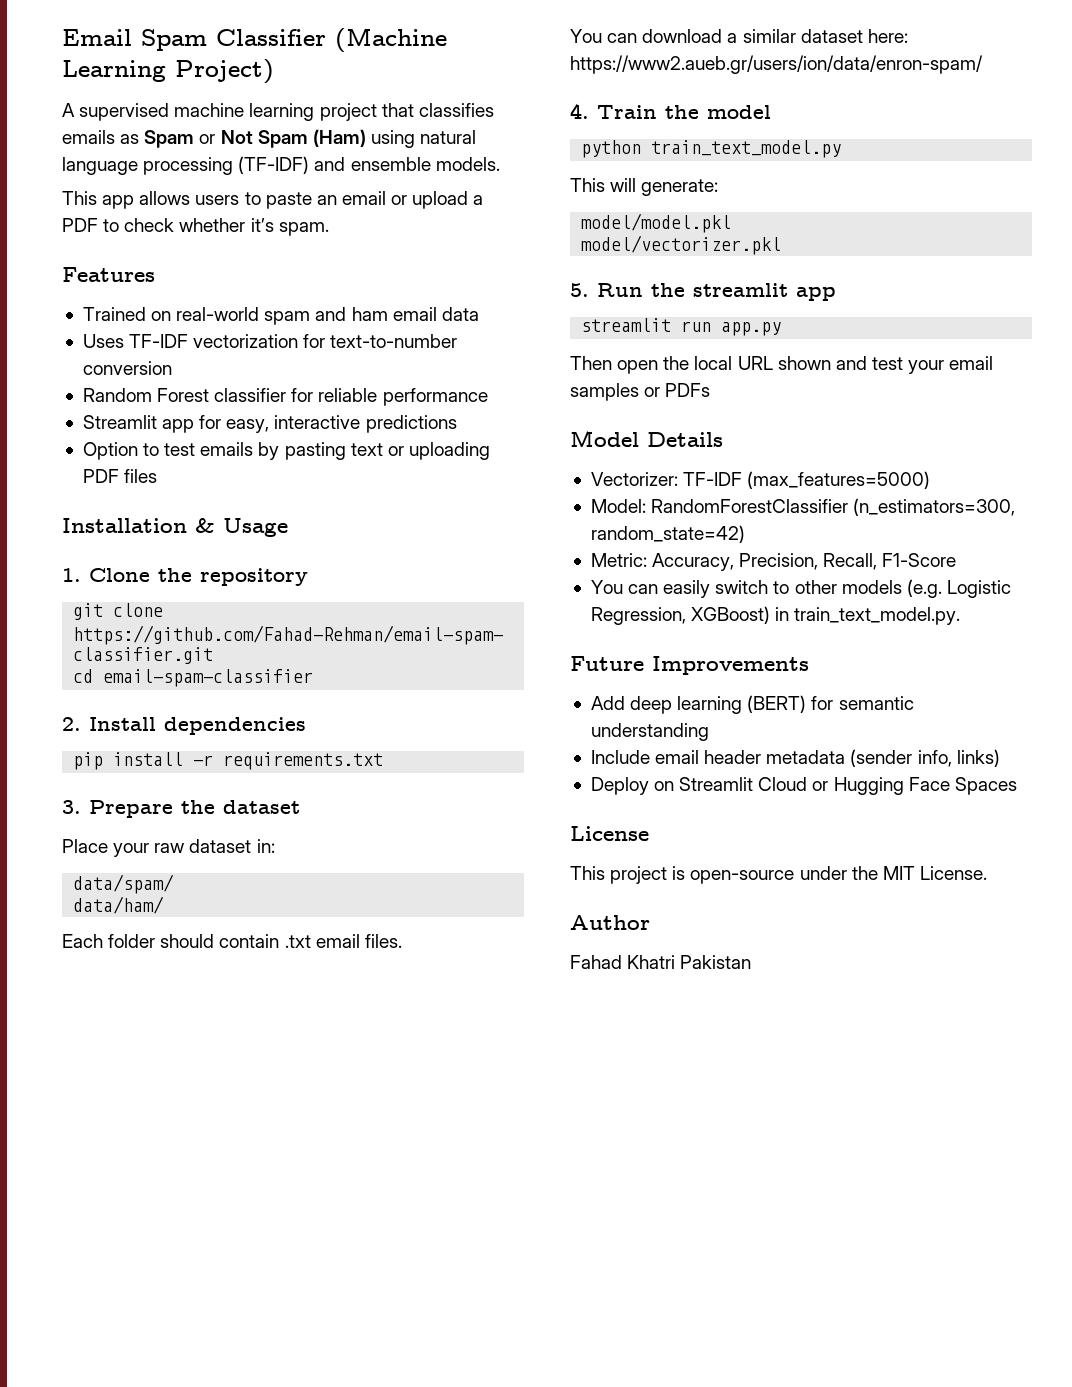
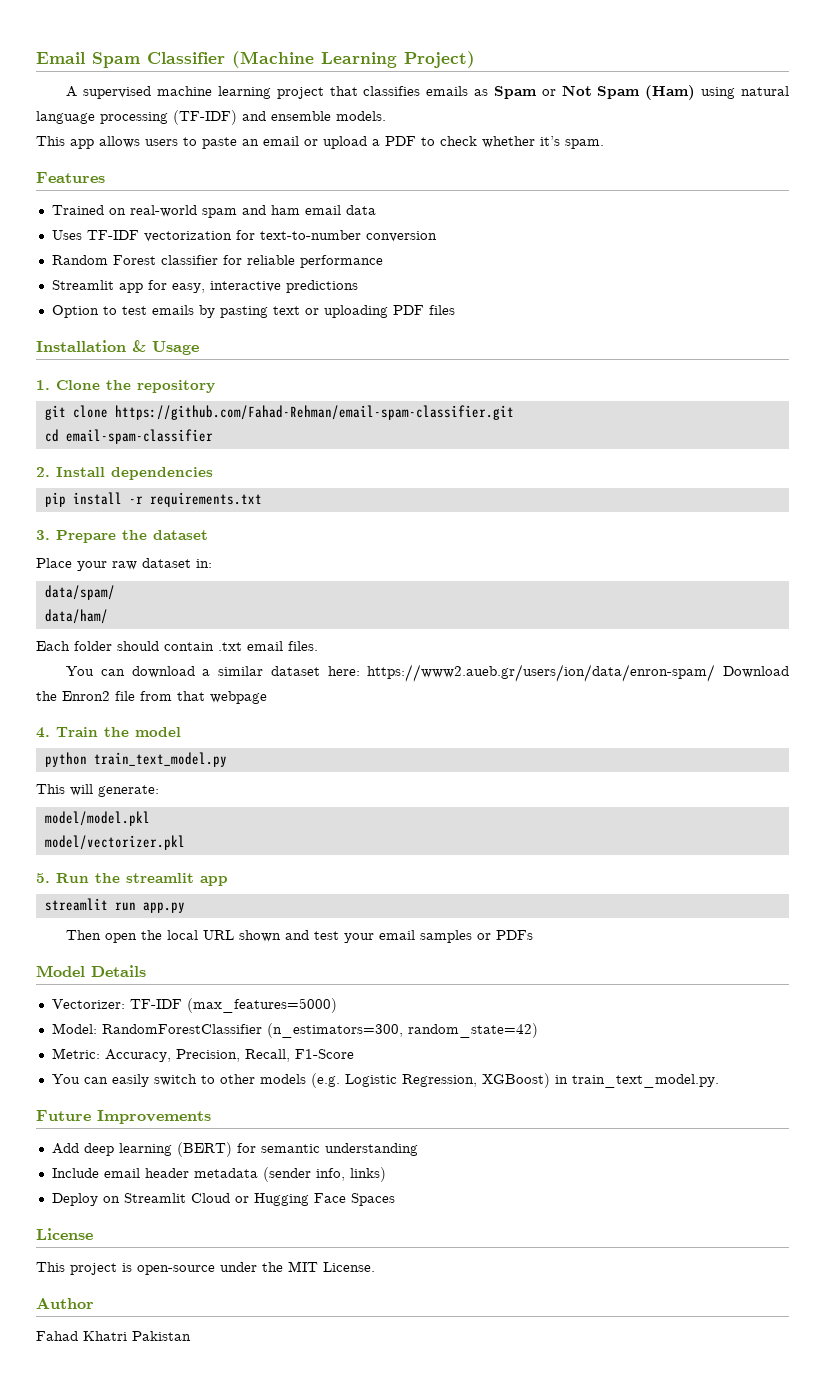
- You can download a similar dataset here: https://www2.aueb.gr/users/ion/data/enron-spam/
+ You can download a similar dataset here: https://www2.aueb.gr/users/ion/data/enron-spam/ Download the Enron2 file from that webpage

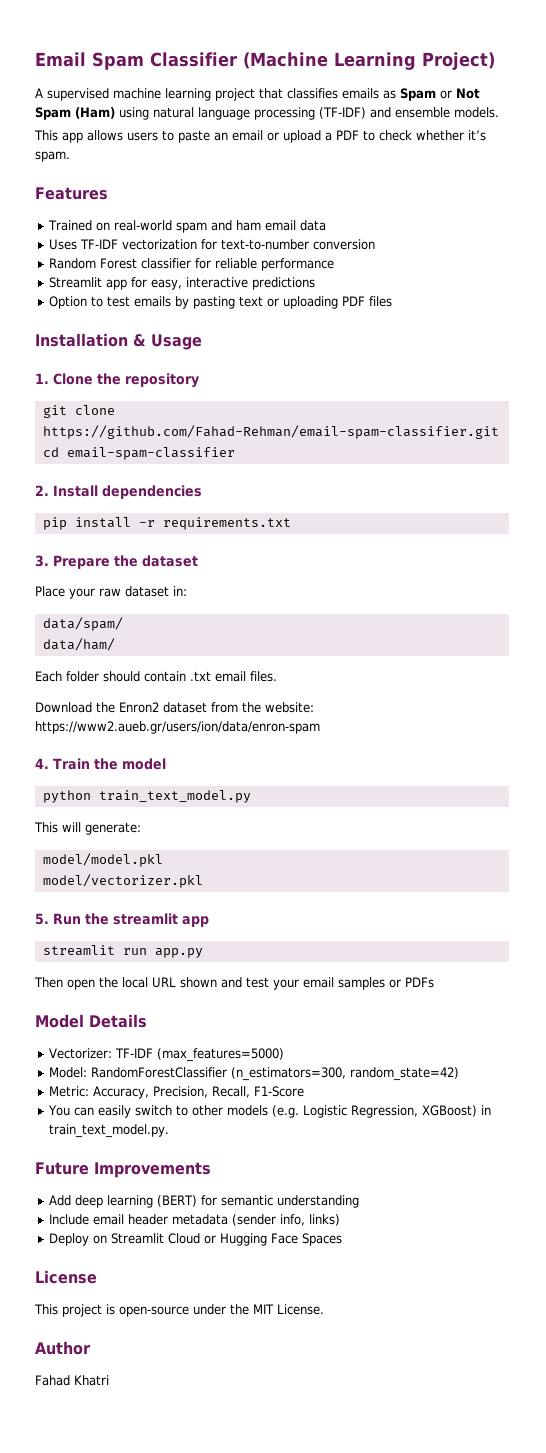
- You can download a similar dataset here: https://www2.aueb.gr/users/ion/data/enron-spam/ Download the Enron2 file from that webpage
+ Download the Enron2 dataset from the website: https://www2.aueb.gr/users/ion/data/enron-spam
- Fahad Khatri Pakistan
+ Fahad Khatri

